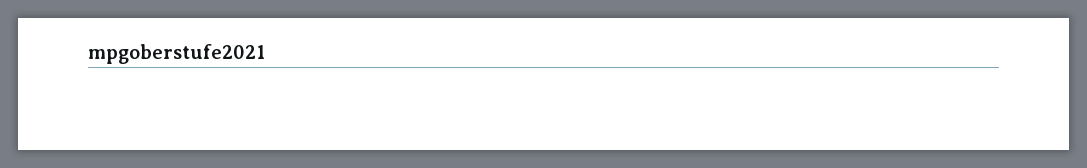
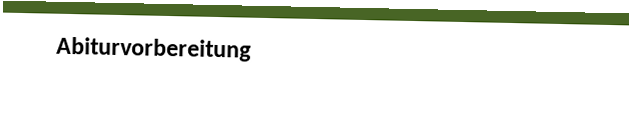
- mpgoberstufe2021
+ Abiturvorbereitung

